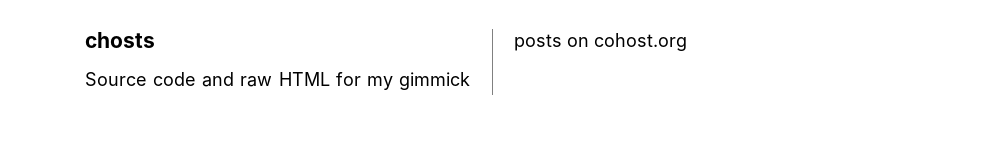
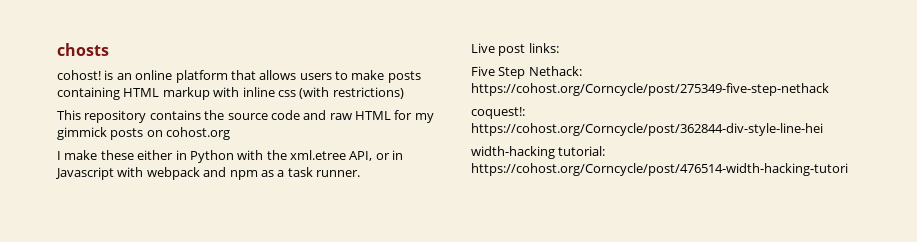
- Source code and raw HTML for my gimmick posts on cohost.org
+ cohost! is an online platform that allows users to make posts containing HTML markup with inline css (with restrictions)
+ This repository contains the source code and raw HTML for my gimmick posts on cohost.org
+ I make these either in Python with the xml.etree API, or in Javascript with webpack and npm as a task runner.
+ Live post links:
+ Five Step Nethack: https://cohost.org/Corncycle/post/275349-five-step-nethack
+ coquest!: https://cohost.org/Corncycle/post/362844-div-style-line-hei
+ width-hacking tutorial: https://cohost.org/Corncycle/post/476514-width-hacking-tutori

